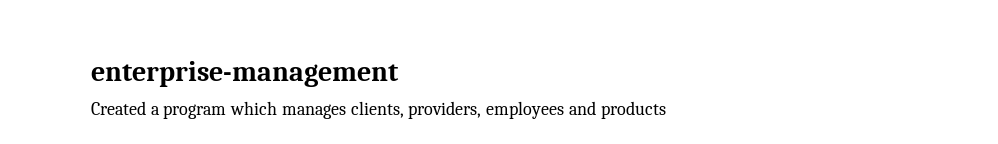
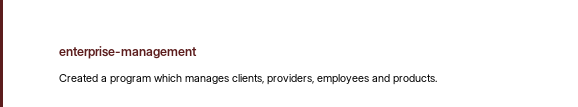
- Created a program which manages clients, providers, employees and products
+ Created a program which manages clients, providers, employees and products.

